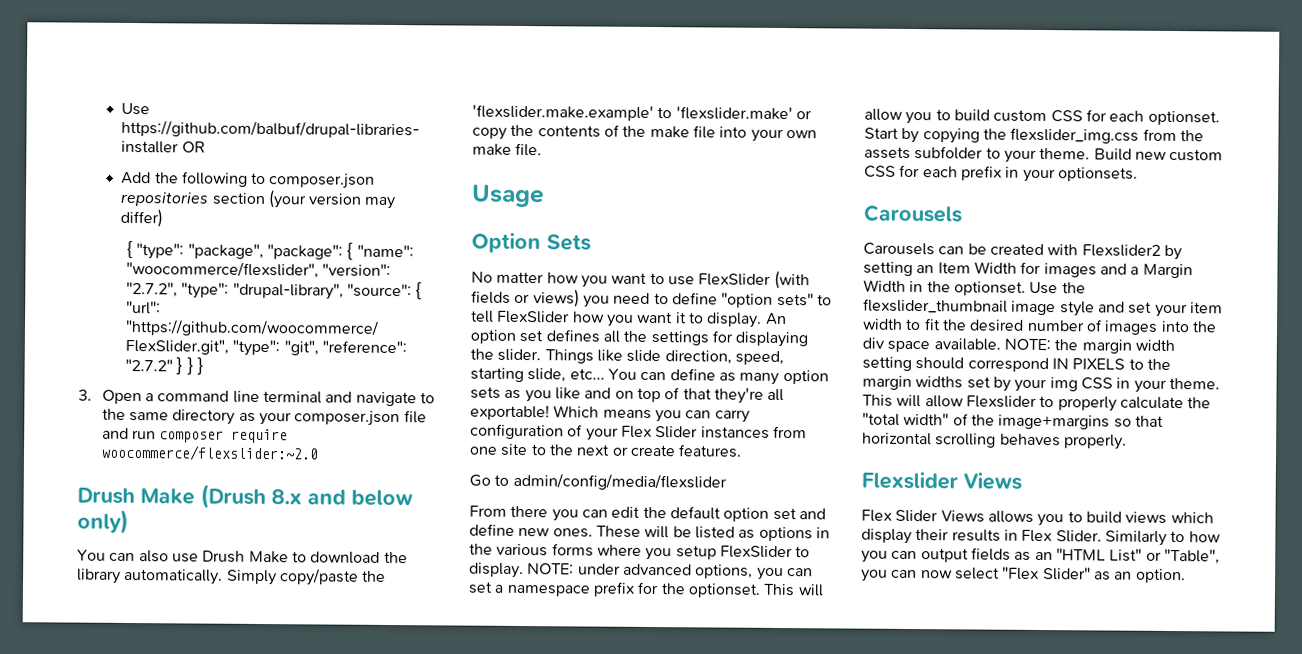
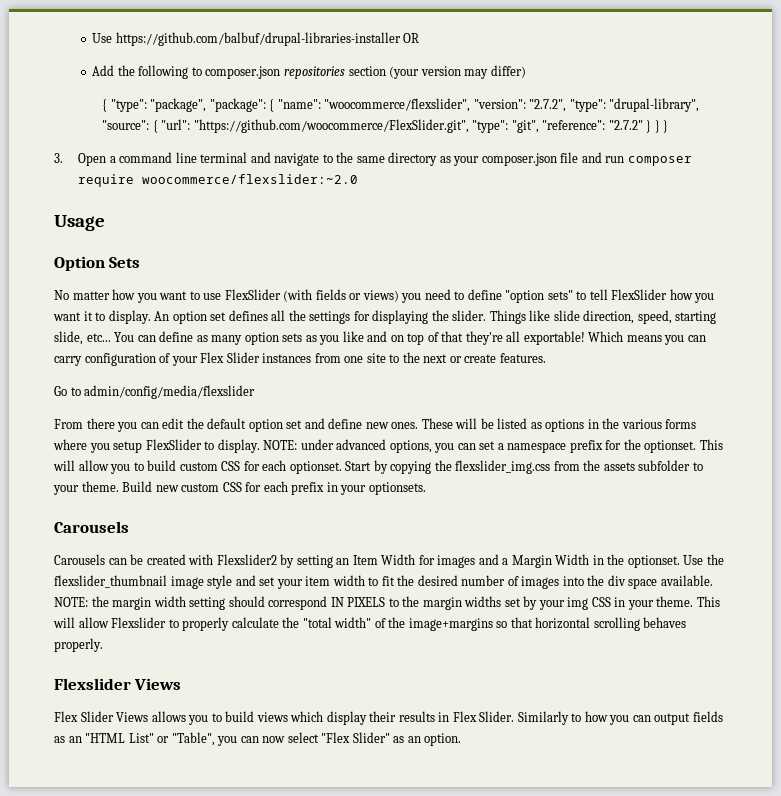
- Drush Make (Drush 8.x and below only)
- You can also use Drush Make to download the library automatically. Simply copy/paste the 'flexslider.make.example' to 'flexslider.make' or copy the contents of the make file into your own make file.

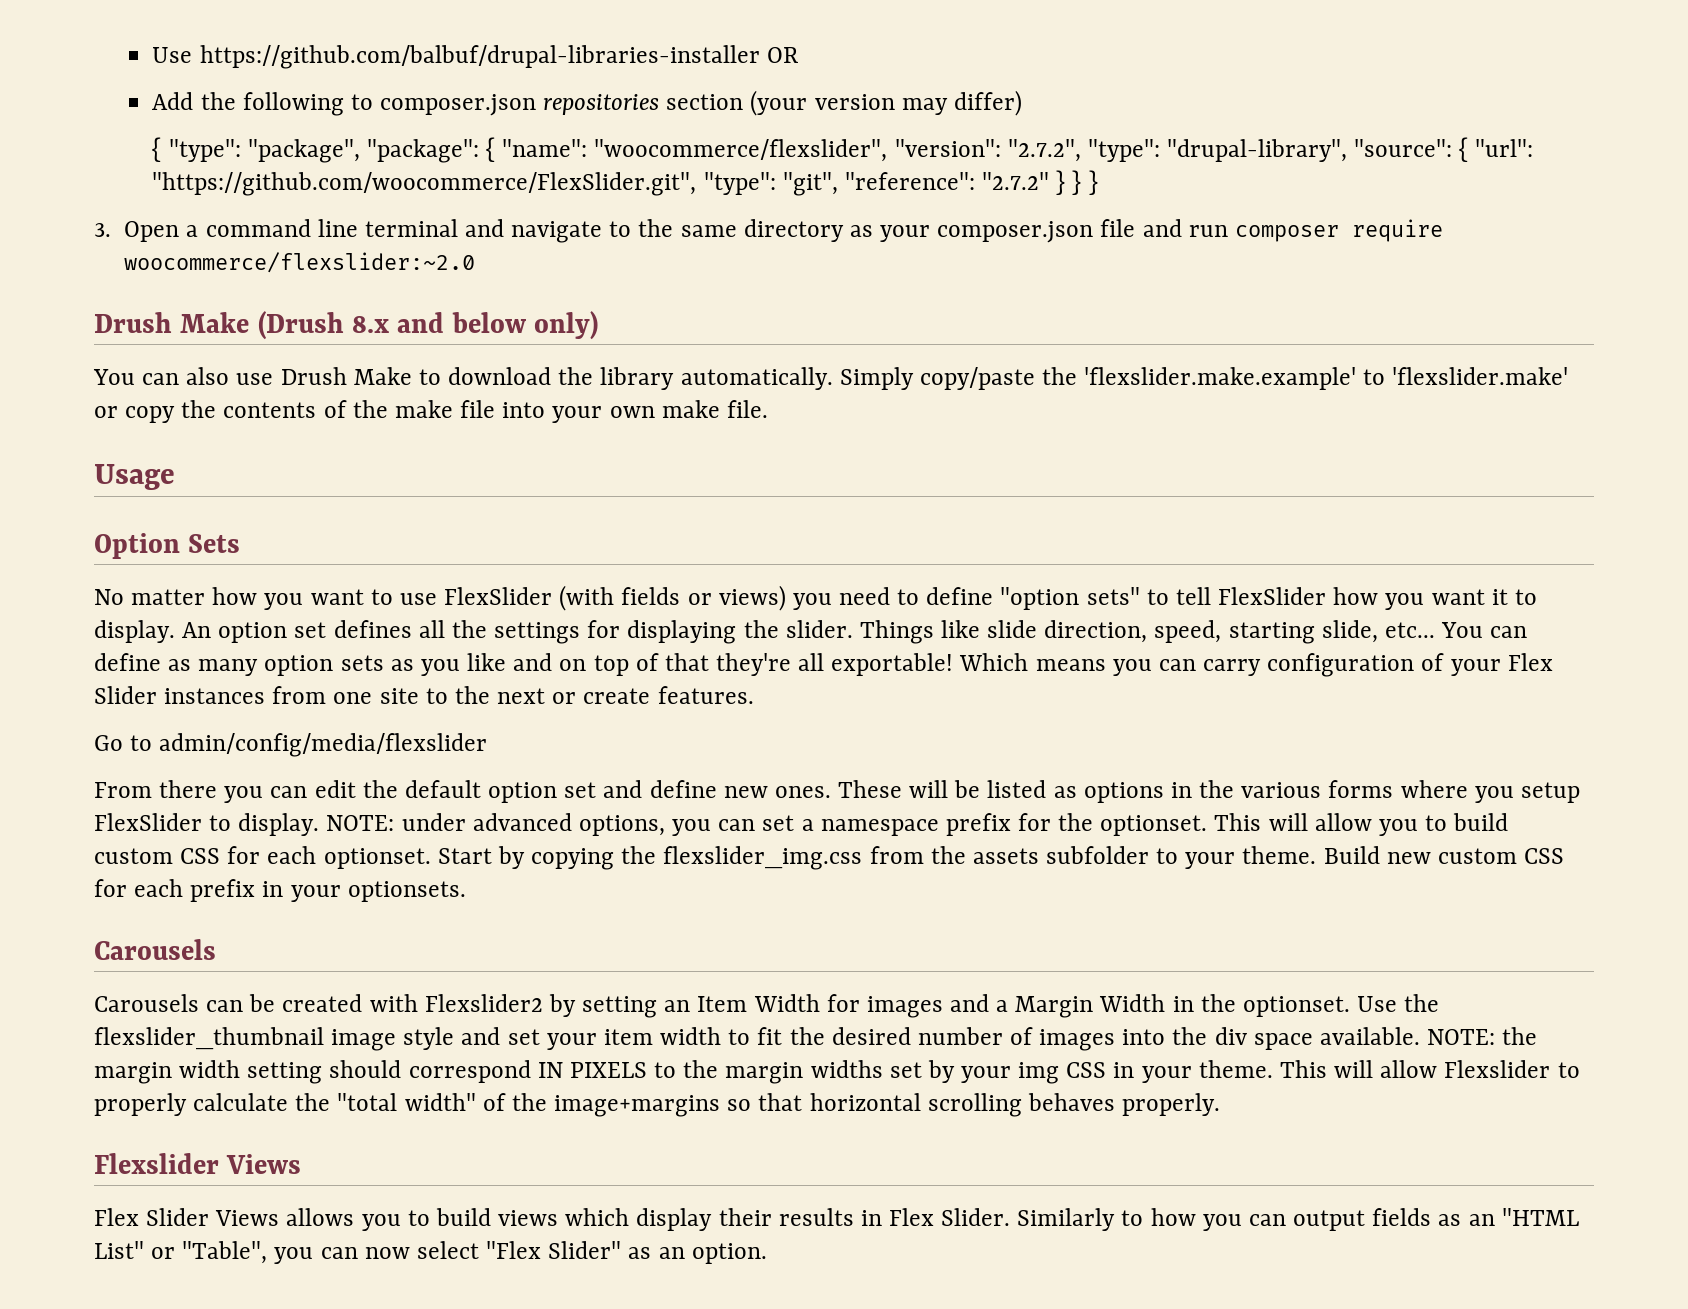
+ Drush Make (Drush 8.x and below only)
+ You can also use Drush Make to download the library automatically. Simply copy/paste the 'flexslider.make.example' to 'flexslider.make' or copy the contents of the make file into your own make file.

